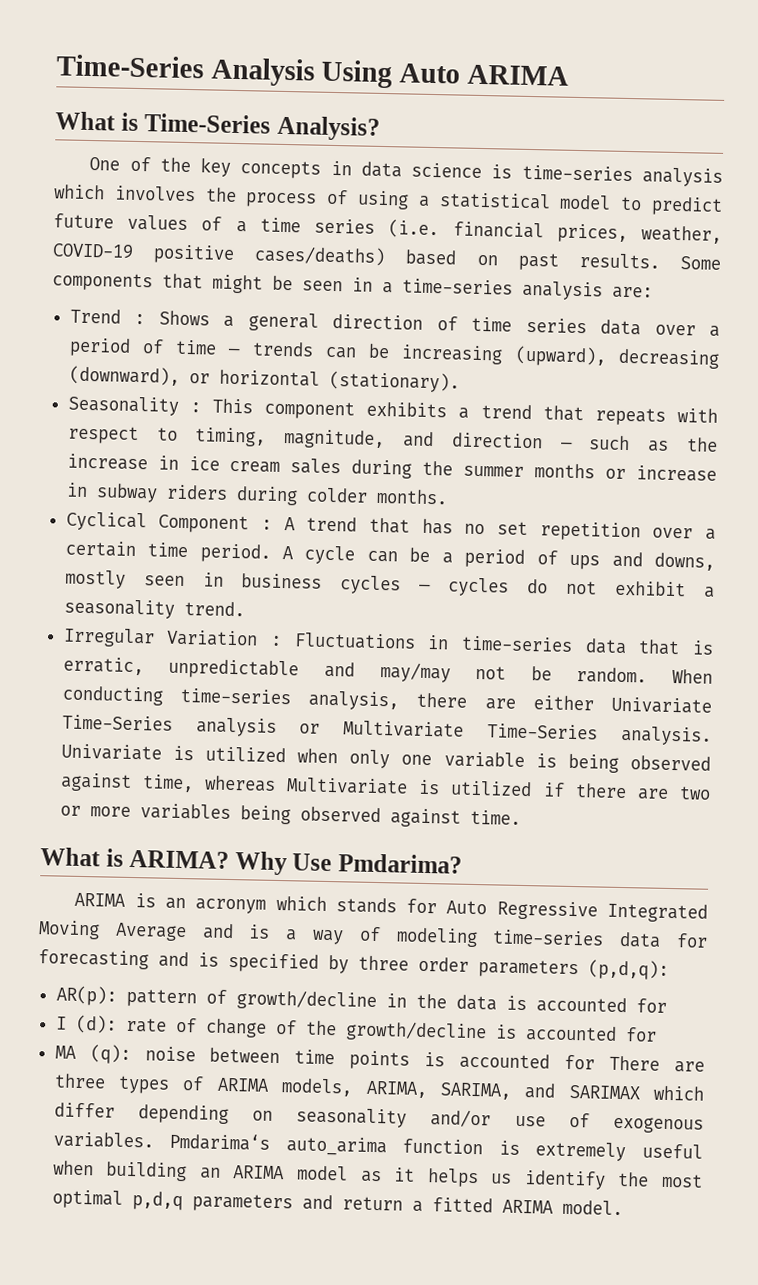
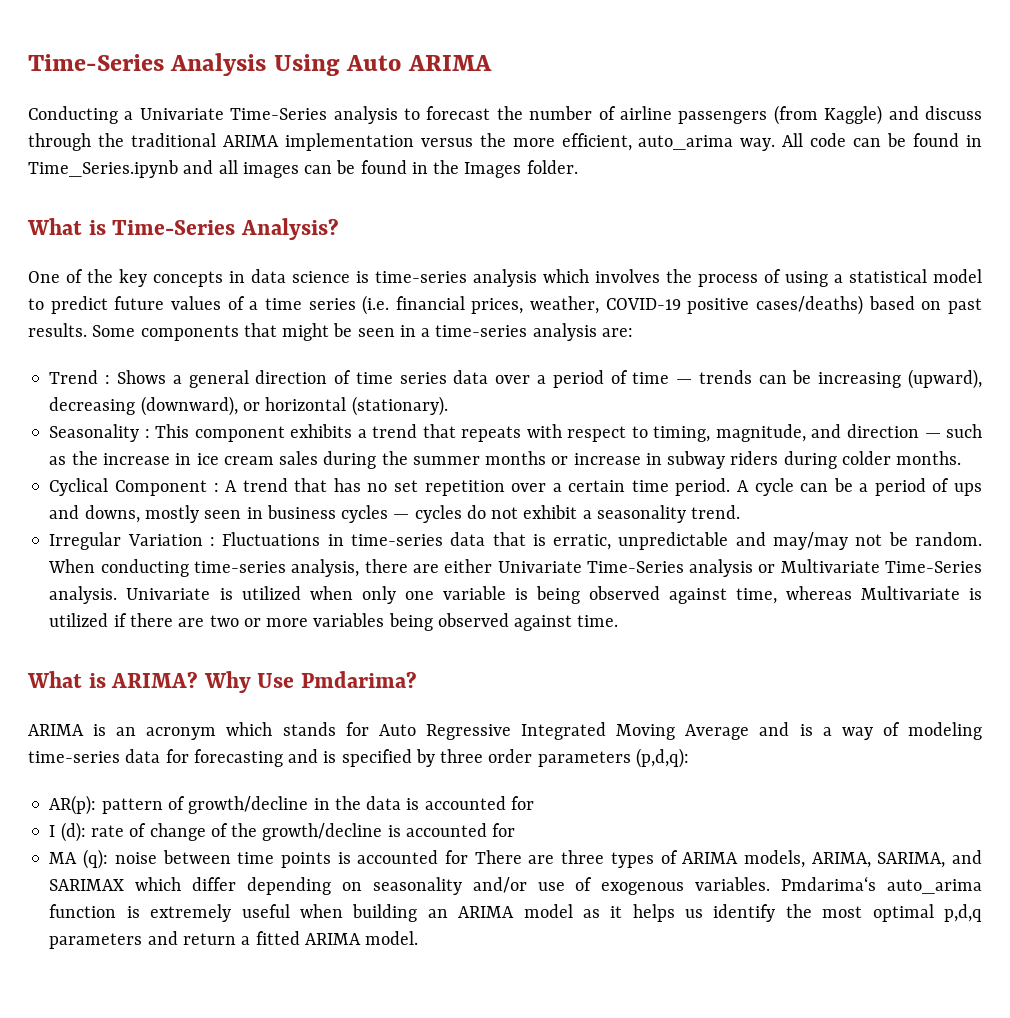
+ Conducting a Univariate Time-Series analysis to forecast the number of airline passengers (from Kaggle) and discuss through the traditional ARIMA implementation versus the more efficient, auto_arima way. All code can be found in Time_Series.ipynb and all images can be found in the Images folder.

